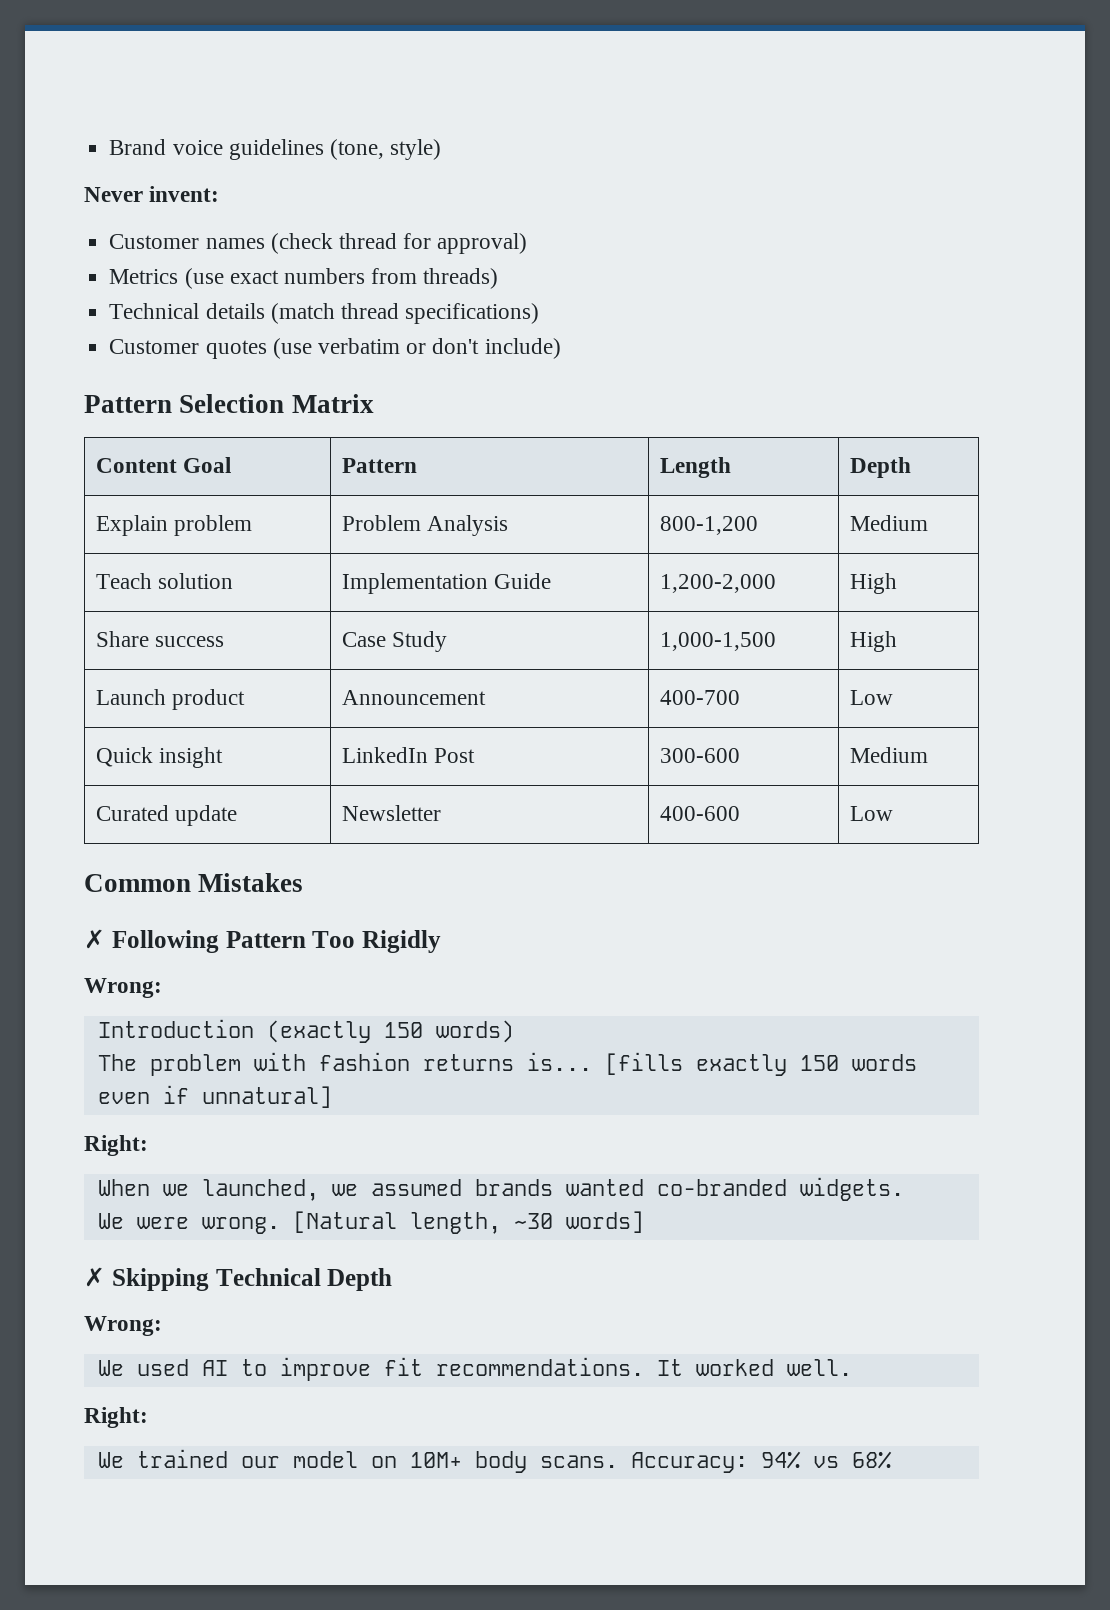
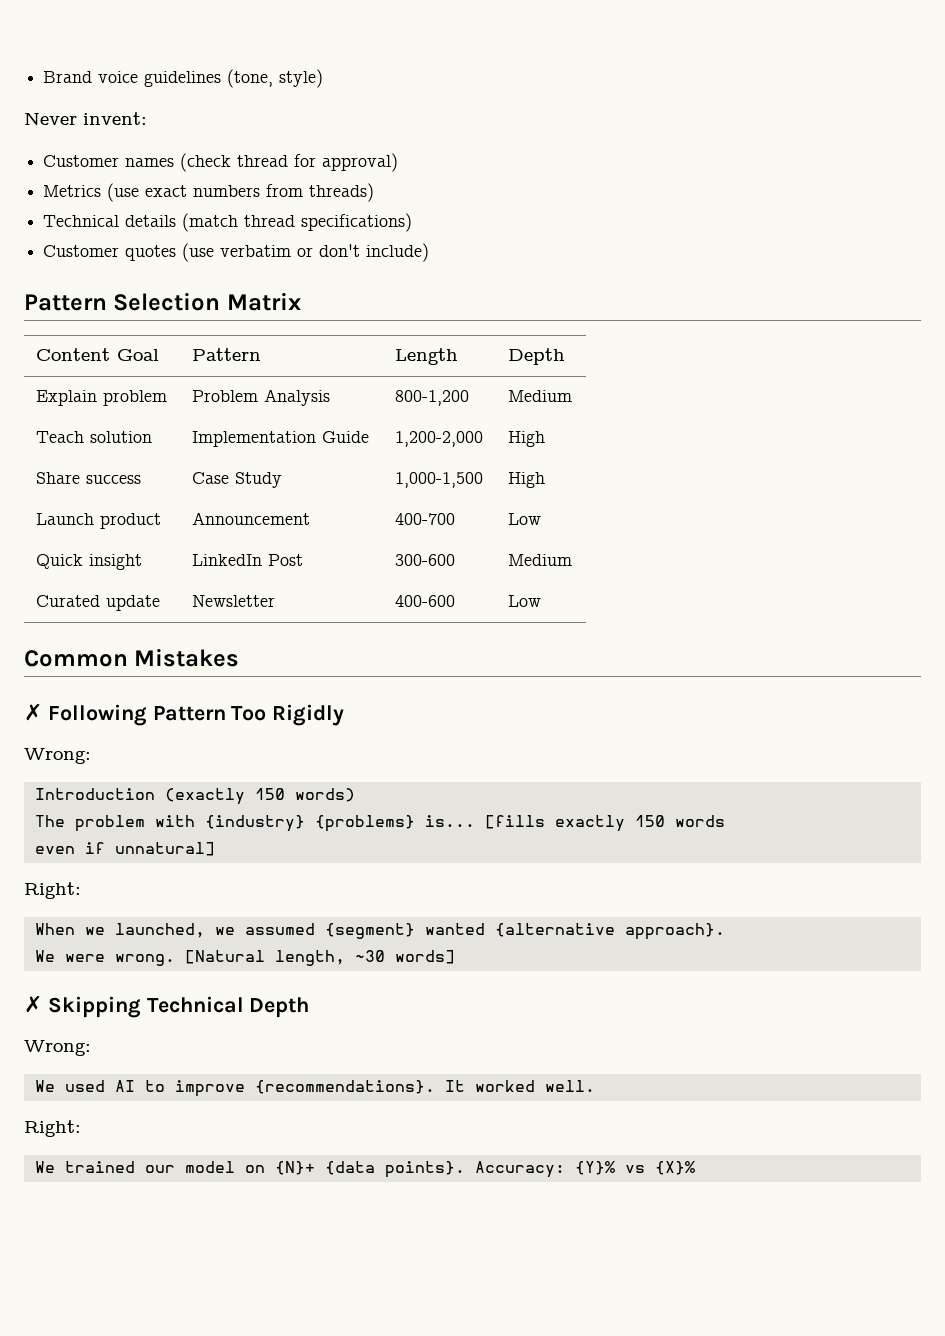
- The problem with fashion returns is...
+ The problem with {industry} {problems} is...
- When we launched, we assumed brands wanted co-branded widgets.
+ When we launched, we assumed {segment} wanted {alternative approach}.
- We used AI to improve fit recommendations.
+ We used AI to improve {recommendations}.
- We trained our model on 10M+ body scans. Accuracy: 94% vs 68%
+ We trained our model on {N}+ {data points}. Accuracy: {Y}% vs {X}%

